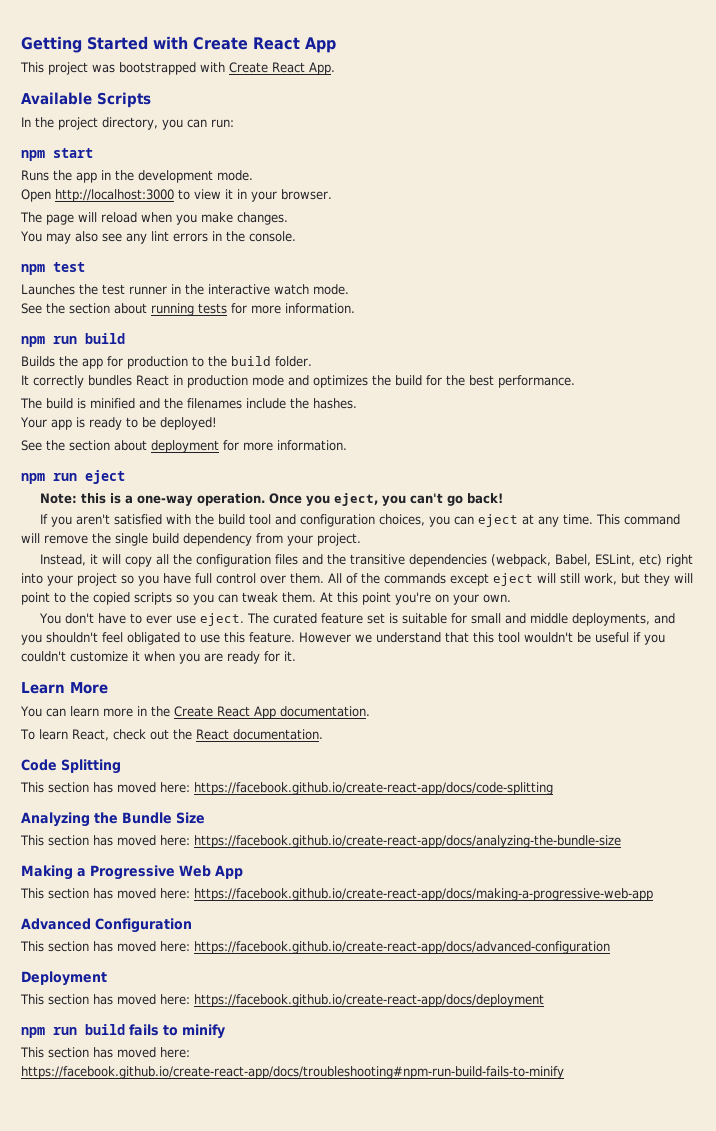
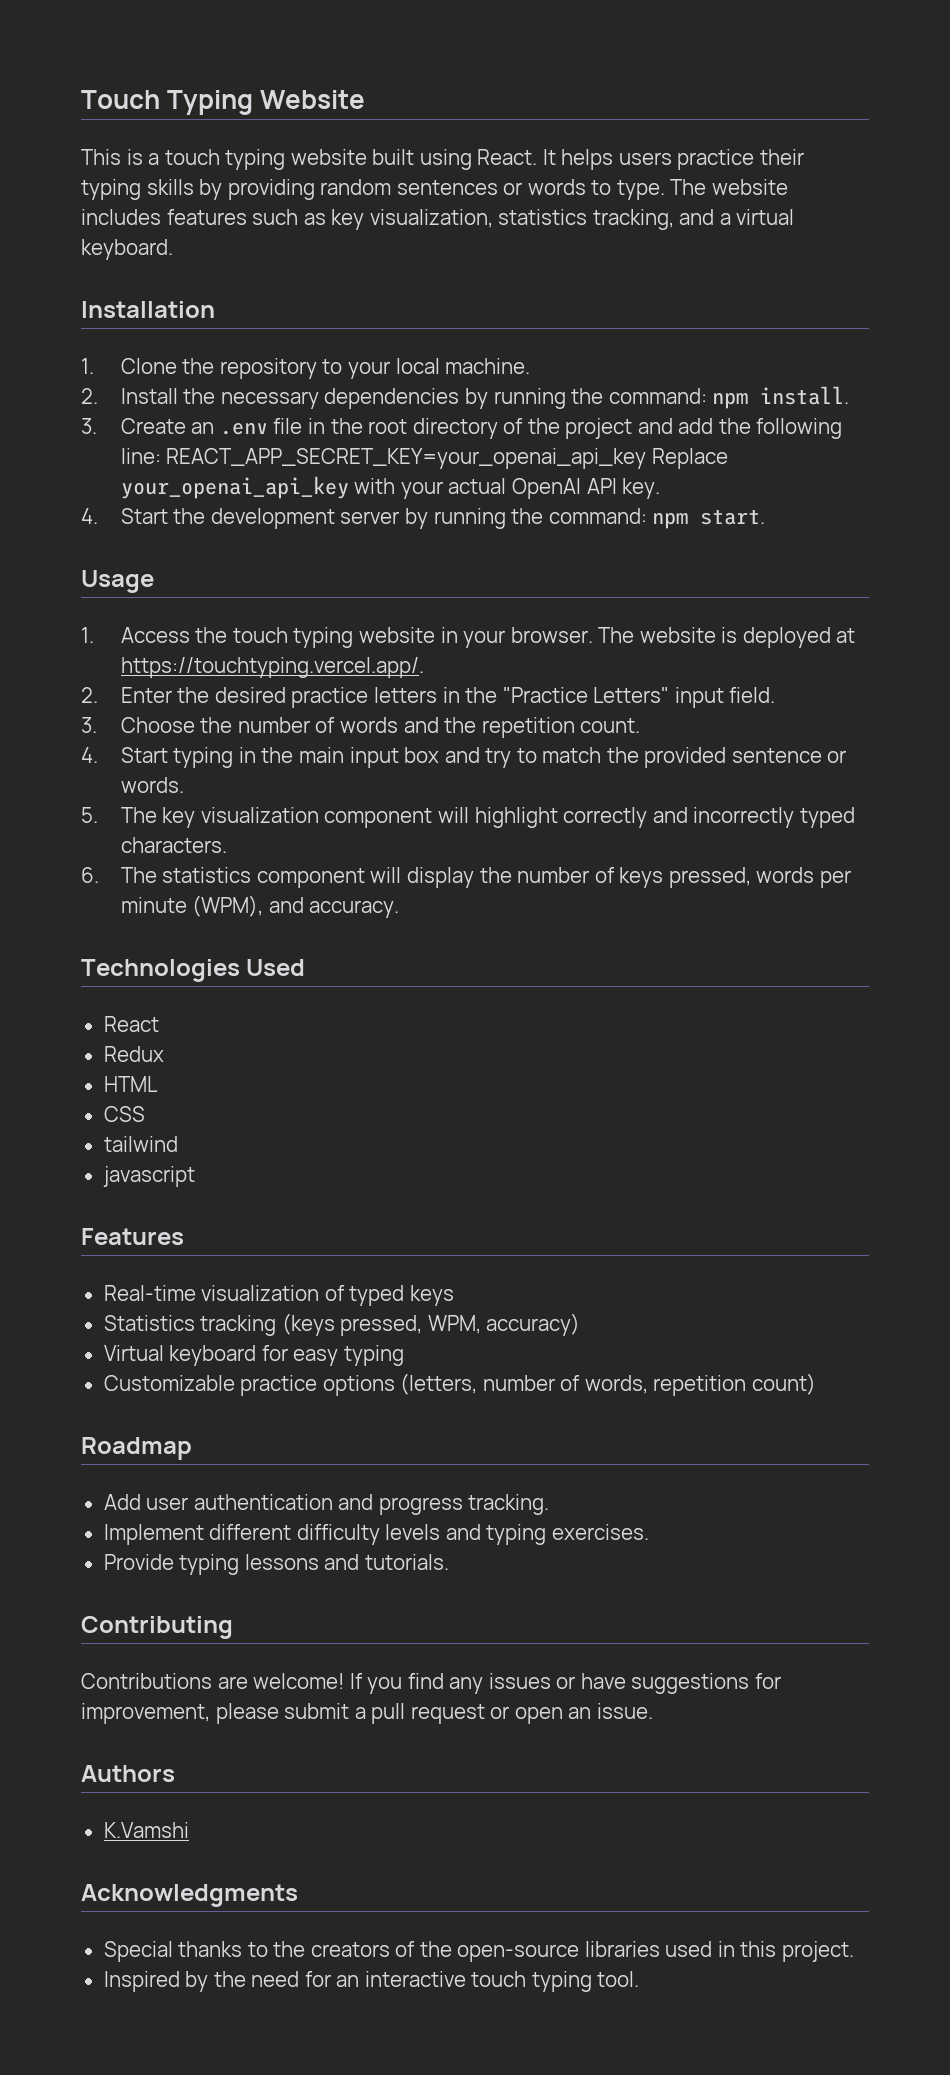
- Getting Started with Create React App
- This project was bootstrapped with Create React App.
- Available Scripts
- In the project directory, you can run:
- npm start
- Runs the app in the development mode.
- Open http://localhost:3000 to view it in your browser.
- The page will reload when you make changes.
- You may also see any lint errors in the console.
- npm test
- Launches the test runner in the interactive watch mode.
- See the section about running tests for more information.
- npm run build
- Builds the app for production to the build folder.
- It correctly bundles React in production mode and optimizes the build for the best performance.
- The build is minified and the filenames include the hashes.
- Your app is ready to be deployed!
- See the section about deployment for more information.
- npm run eject
- Note: this is a one-way operation. Once you eject, you can't go back!
- If you aren't satisfied with the build tool and configuration choices, you can eject at any time. This command will remove the single build dependency from your project.
- Instead, it will copy all the configuration files and the transitive dependencies (webpack, Babel, ESLint, etc) right into your project so you have full control over them. All of the commands except eject will still work, but they will point to the copied scripts so you can tweak them. At this point you're on your own.
- You don't have to ever use eject. The curated feature set is suitable for small and middle deployments, and you shouldn't feel obligated to use this feature. However we understand that this tool wouldn't be useful if you couldn't customize it when you are ready for it.
- Learn More
- You can learn more in the Create React App documentation.
- To learn React, check out the React documentation.
- Code Splitting
- This section has moved here: https://facebook.github.io/create-react-app/docs/code-splitting
- Analyzing the Bundle Size
- This section has moved here: https://facebook.github.io/create-react-app/docs/analyzing-the-bundle-size
- Making a Progressive Web App
- This section has moved here: https://facebook.github.io/create-react-app/docs/making-a-progressive-web-app
- Advanced Configuration
- This section has moved here: https://facebook.github.io/create-react-app/docs/advanced-configuration
- Deployment
- This section has moved here: https://facebook.github.io/create-react-app/docs/deployment
- npm run build fails to minify
- This section has moved here: https://facebook.github.io/create-react-app/docs/troubleshooting#npm-run-build-fails-to-minify
+ Touch Typing Website
+ This is a touch typing website built using React. It helps users practice their typing skills by providing random sentences or words to type. The website includes features such as key visualization, statistics tracking, and a virtual keyboard.
+ Installation
+ 1. Clone the repository to your local machine.
+ 2. Install the necessary dependencies by running the command: npm install.
+ 3. Create an .env file in the root directory of the project and add the following line: REACT_APP_SECRET_KEY=your_openai_api_key Replace your_openai_api_key with your actual OpenAI API key.
+ 4. Start the development server by running the command: npm start.
+ Usage
+ 1. Access the touch typing website in your browser. The website is deployed at https://touchtyping.vercel.app/.
+ 2. Enter the desired practice letters in the "Practice Letters" input field.
+ 3. Choose the number of words and the repetition count.
+ 4. Start typing in the main input box and try to match the provided sentence or words.
+ 5. The key visualization component will highlight correctly and incorrectly typed characters.
+ 6. The statistics component will display the number of keys pressed, words per minute (WPM), and accuracy.
+ Technologies Used
+ React
+ Redux
+ HTML
+ CSS
+ tailwind
+ javascript
+ Features
+ Real-time visualization of typed keys
+ Statistics tracking (keys pressed, WPM, accuracy)
+ Virtual keyboard for easy typing
+ Customizable practice options (letters, number of words, repetition count)
+ Roadmap
+ Add user authentication and progress tracking.
+ Implement different difficulty levels and typing exercises.
+ Provide typing lessons and tutorials.
+ Contributing
+ Contributions are welcome! If you find any issues or have suggestions for improvement, please submit a pull request or open an issue.
+ Authors
+ K.Vamshi
+ Acknowledgments
+ Special thanks to the creators of the open-source libraries used in this project.
+ Inspired by the need for an interactive touch typing tool.

